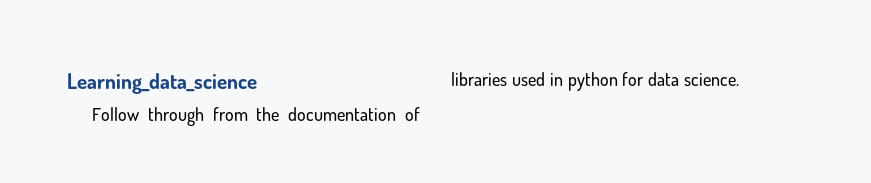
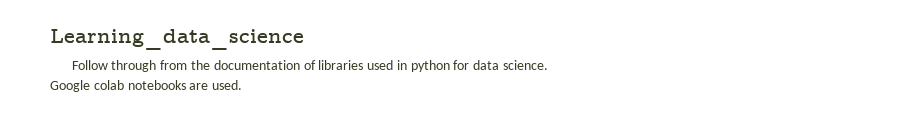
+ Google colab notebooks are used.

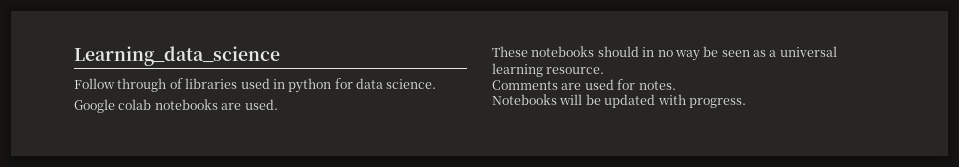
- Follow through from the documentation of libraries used in python for data science.
+ Follow through of libraries used in python for data science.
+ These notebooks should in no way be seen as a universal learning resource.
+ Comments are used for notes.
+ Notebooks will be updated with progress.

